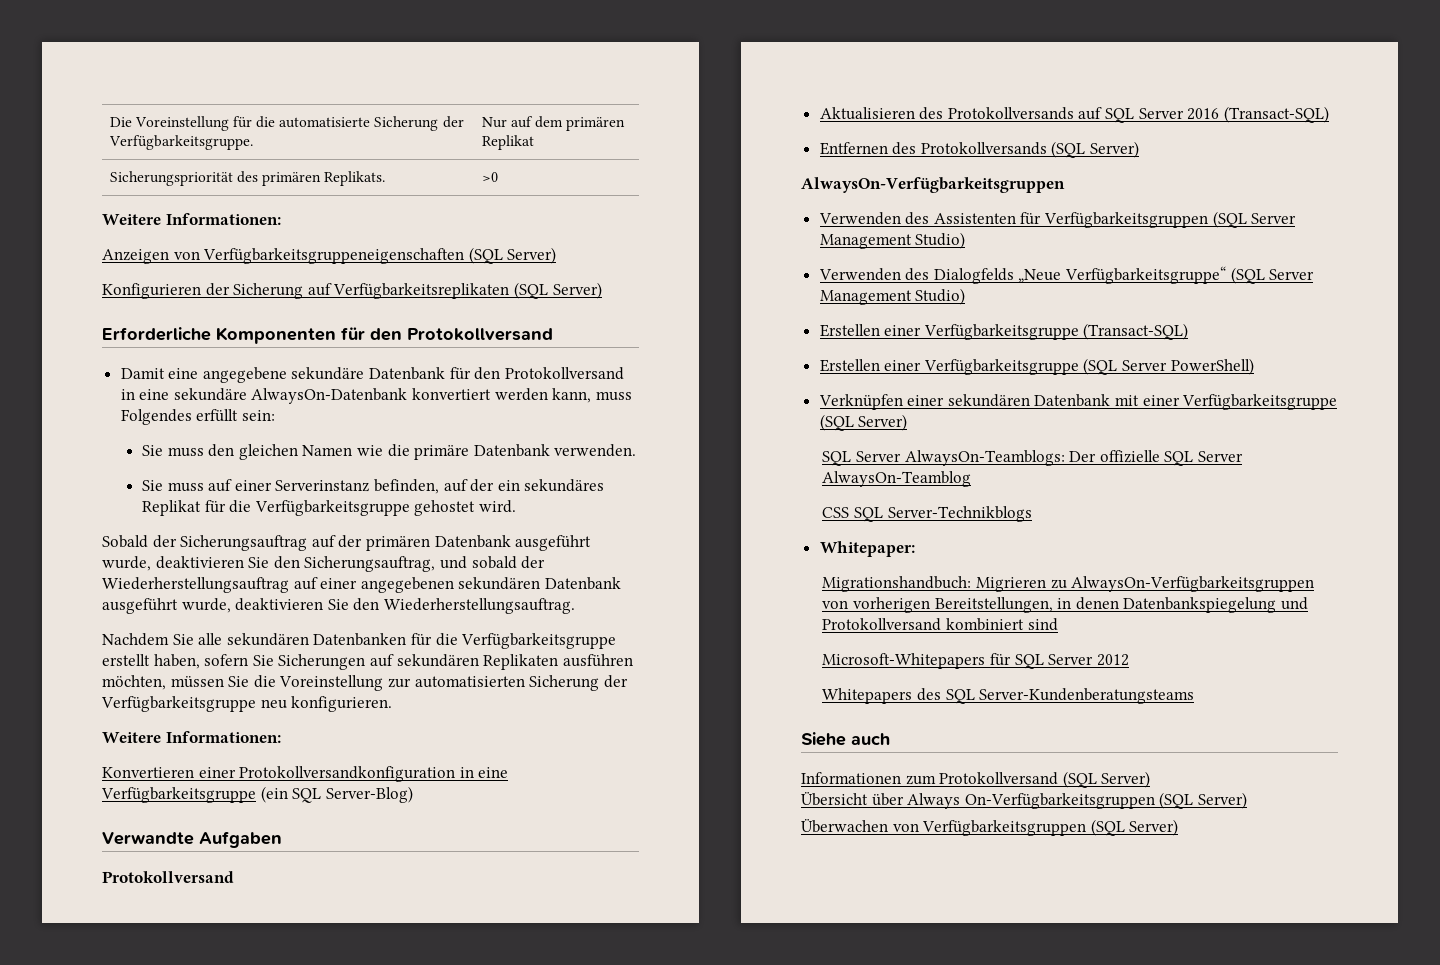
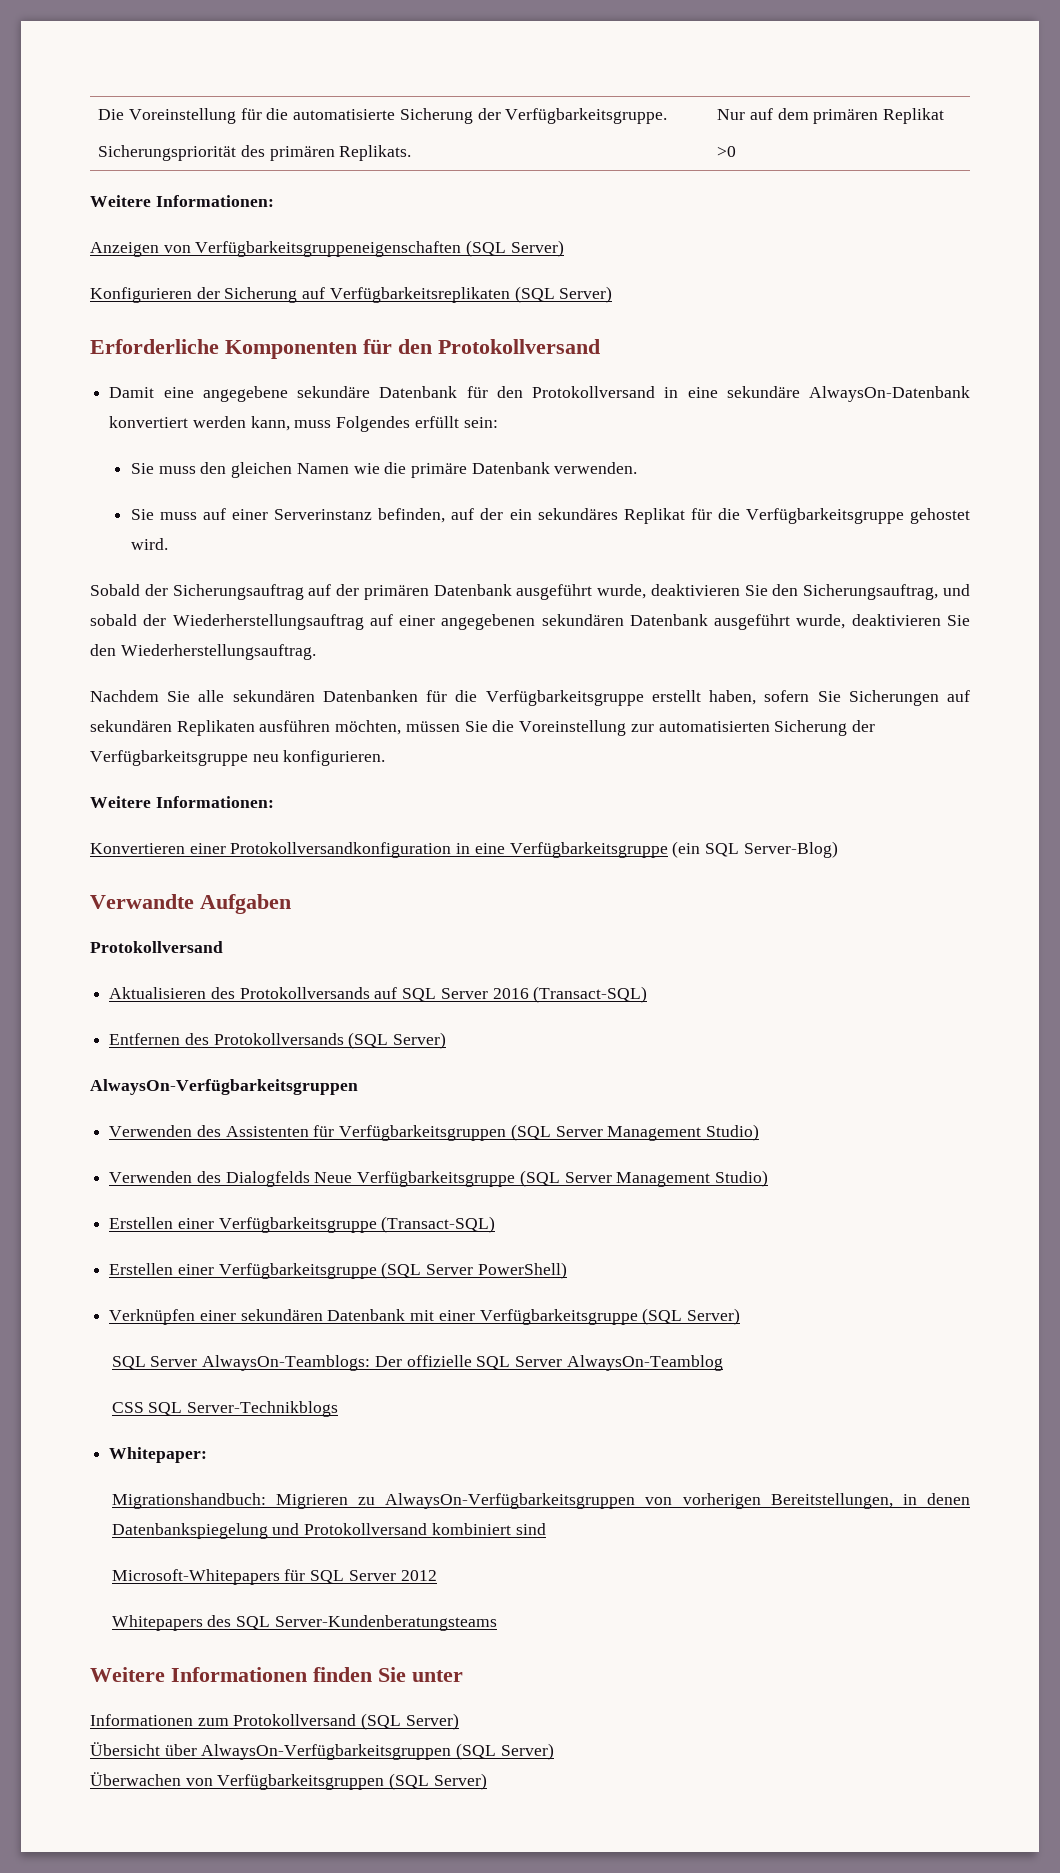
- Verwenden des Dialogfelds „Neue Verfügbarkeitsgruppe“ (SQL Server Management Studio)
+ Verwenden des Dialogfelds Neue Verfügbarkeitsgruppe (SQL Server Management Studio)
- Siehe auch
+ Weitere Informationen finden Sie unter
- Übersicht über Always On-Verfügbarkeitsgruppen (SQL Server)
+ Übersicht über AlwaysOn-Verfügbarkeitsgruppen (SQL Server)

